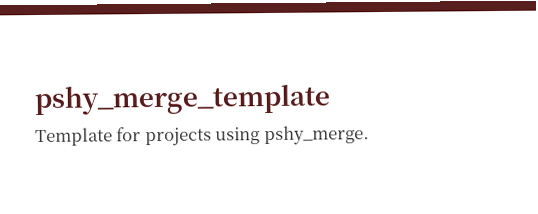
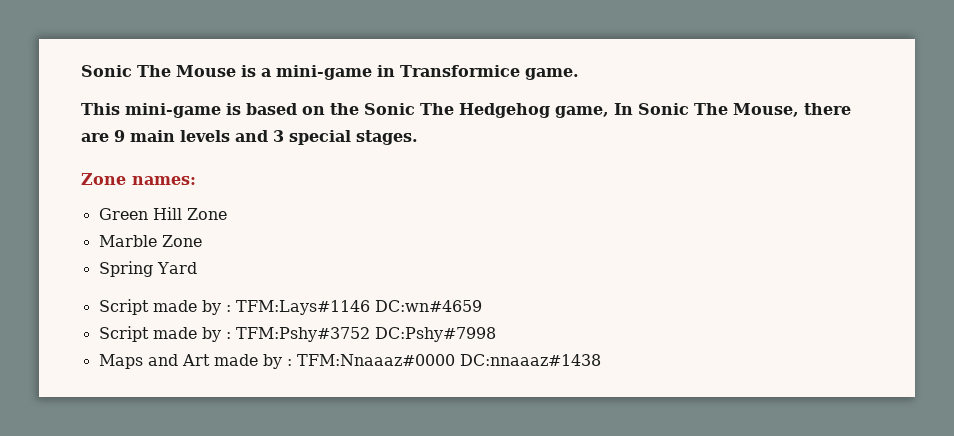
- pshy_merge_template
- Template for projects using pshy_merge.
+ Sonic The Mouse is a mini-game in Transformice game.
+ This mini-game is based on the Sonic The Hedgehog game, In Sonic The Mouse, there are 9 main levels and 3 special stages.
+ Zone names:
+ Green Hill Zone
+ Marble Zone
+ Spring Yard
+ Script made by : TFM:Lays#1146 DC:wn#4659
+ Script made by : TFM:Pshy#3752 DC:Pshy#7998
+ Maps and Art made by : TFM:Nnaaaz#0000 DC:nnaaaz#1438

